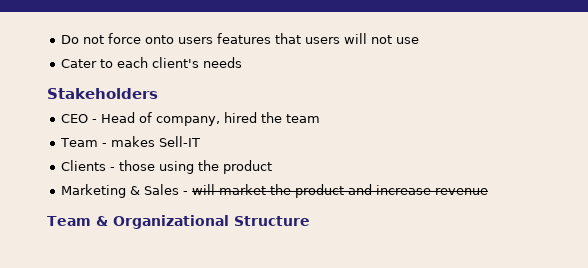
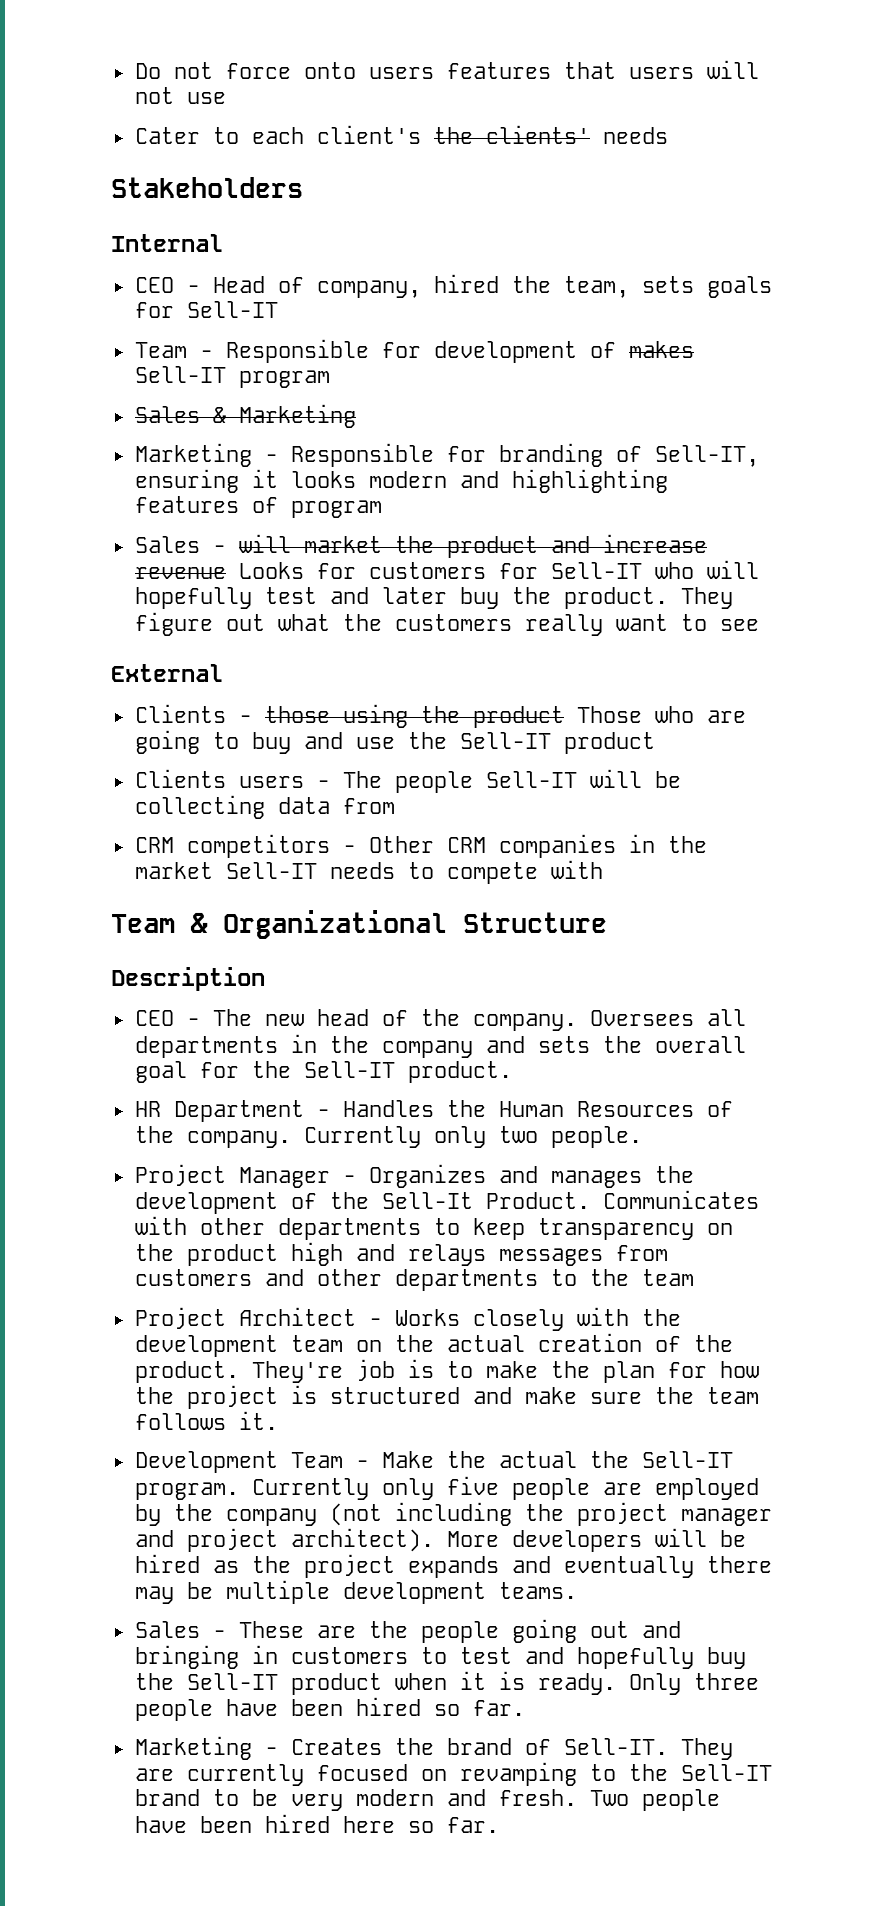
- Cater to each client's needs
+ Cater to each client's the clients' needs
+ Internal
- CEO - Head of company, hired the team
- Team - makes Sell-IT
- Clients - those using the product
- Marketing & Sales - will market the product and increase revenue
+ CEO - Head of company, hired the team, sets goals for Sell-IT
+ Team - Responsible for development of makes Sell-IT program
+ Sales & Marketing
+ Marketing - Responsible for branding of Sell-IT, ensuring it looks modern and highlighting features of program
+ Sales - will market the product and increase revenue Looks for customers for Sell-IT who will hopefully test and later buy the product. They figure out what the customers really want to see
+ External
+ Clients - those using the product Those who are going to buy and use the Sell-IT product
+ Clients users - The people Sell-IT will be collecting data from
+ CRM competitors - Other CRM companies in the market Sell-IT needs to compete with
  Team & Organizational Structure
+ Description
+ CEO - The new head of the company. Oversees all departments in the company and sets the overall goal for the Sell-IT product.
+ HR Department - Handles the Human Resources of the company. Currently only two people.
+ Project Manager - Organizes and manages the development of the Sell-It Product. Communicates with other departments to keep transparency on the product high and relays messages from customers and other departments to the team
+ Project Architect - Works closely with the development team on the actual creation of the product. They're job is to make the plan for how the project is structured and make sure the team follows it.
+ Development Team - Make the actual the Sell-IT program. Currently only five people are employed by the company (not including the project manager and project architect). More developers will be hired as the project expands and eventually there may be multiple development teams.
+ Sales - These are the people going out and bringing in customers to test and hopefully buy the Sell-IT product when it is ready. Only three people have been hired so far.
+ Marketing - Creates the brand of Sell-IT. They are currently focused on revamping to the Sell-IT brand to be very modern and fresh. Two people have been hired here so far.

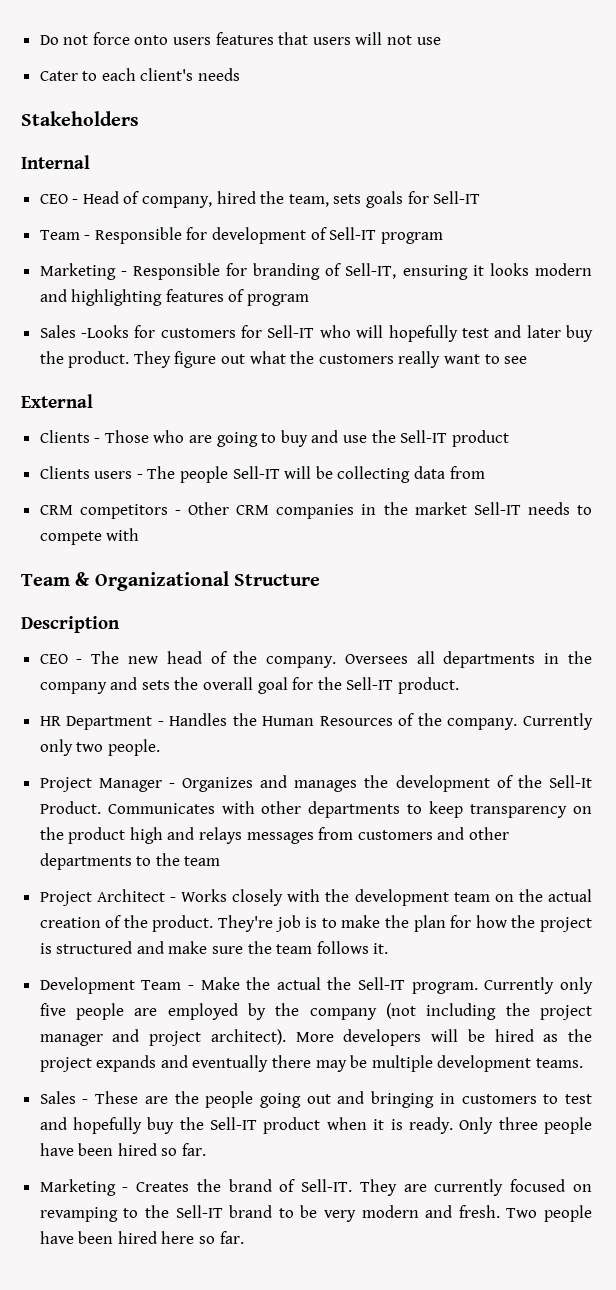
- Cater to each client's the clients' needs
+ Cater to each client's needs
- Team - Responsible for development of makes Sell-IT program
+ Team - Responsible for development of Sell-IT program
- Sales & Marketing
- Sales - will market the product and increase revenue Looks for customers for Sell-IT who will hopefully test and later buy the product.
+ Sales -Looks for customers for Sell-IT who will hopefully test and later buy the product.
- Clients - those using the product Those who are going to buy and use the Sell-IT product
+ Clients - Those who are going to buy and use the Sell-IT product

